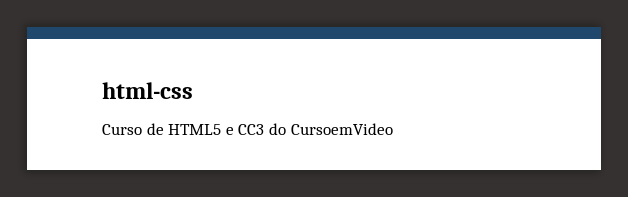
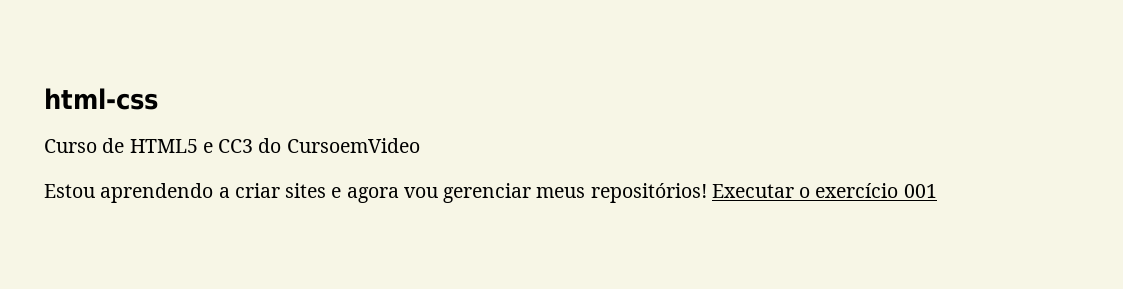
+ Estou aprendendo a criar sites e agora vou gerenciar meus repositórios! Executar o exercício 001

